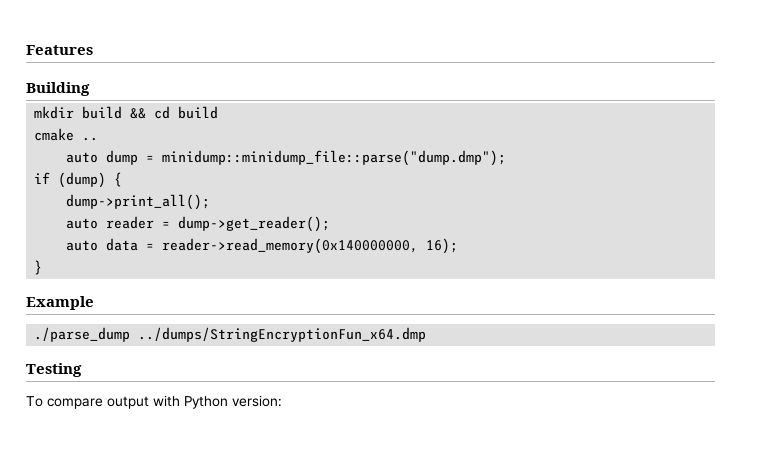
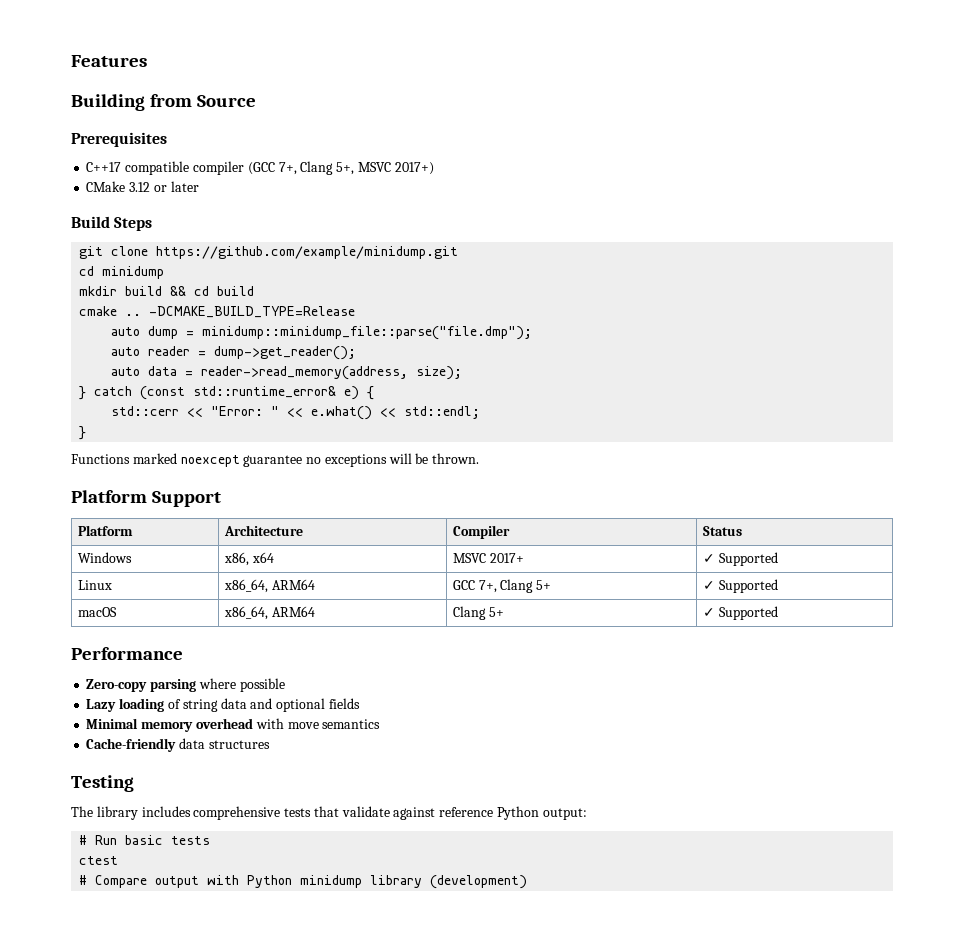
- Building
+ Building from Source
+ Prerequisites
+ C++17 compatible compiler (GCC 7+, Clang 5+, MSVC 2017+)
+ CMake 3.12 or later
+ Build Steps
+ git clone https://github.com/example/minidump.git
+ cd minidump
+ -DCMAKE_BUILD_TYPE=Release
- auto dump = minidump::minidump_file::parse("dump.dmp");
- if (dump) {
- dump->print_all();
+ auto dump = minidump::minidump_file::parse("file.dmp");
- auto data = reader->read_memory(0x140000000, 16);
+ auto data = reader->read_memory(address, size);
+ } catch (const std::runtime_error& e) {
+ std::cerr << "Error: " << e.what() << std::endl;
  }
- Example
- ./parse_dump ../dumps/StringEncryptionFun_x64.dmp
+ Functions marked noexcept guarantee no exceptions will be thrown.
+ Platform Support
+ Platform | Architecture | Compiler | Status
+ Windows | x86, x64 | MSVC 2017+ | ✓ Supported
+ Linux | x86_64, ARM64 | GCC 7+, Clang 5+ | ✓ Supported
+ macOS | x86_64, ARM64 | Clang 5+ | ✓ Supported
+ Performance
+ Zero-copy parsing where possible
+ Lazy loading of string data and optional fields
+ Minimal memory overhead with move semantics
+ Cache-friendly data structures
  Testing
- To compare output with Python version:
+ The library includes comprehensive tests that validate against reference Python output:
+ # Run basic tests
+ ctest
+ # Compare output with Python minidump library (development)

